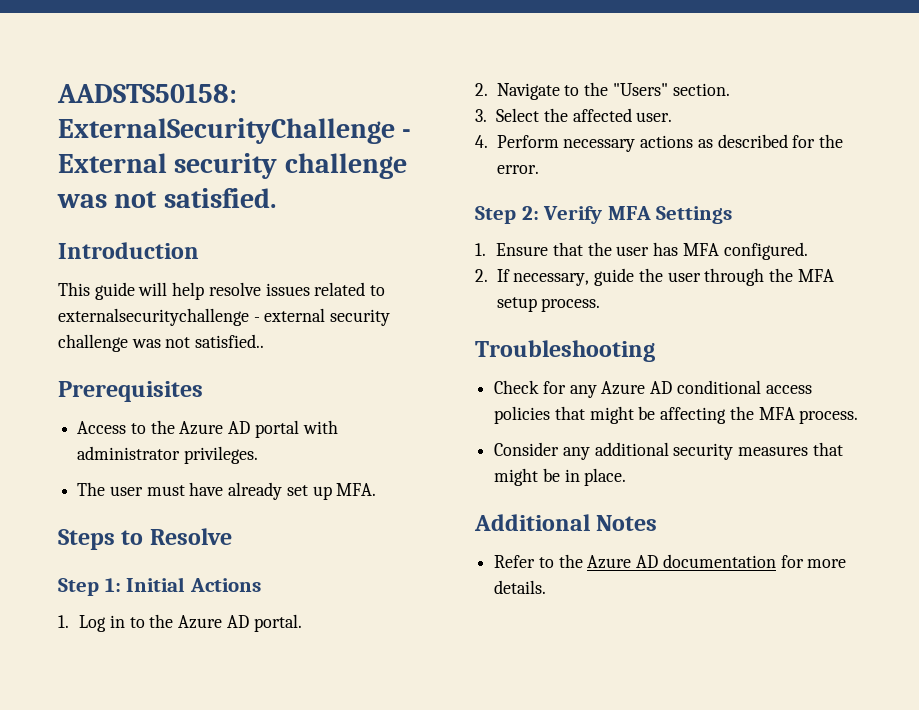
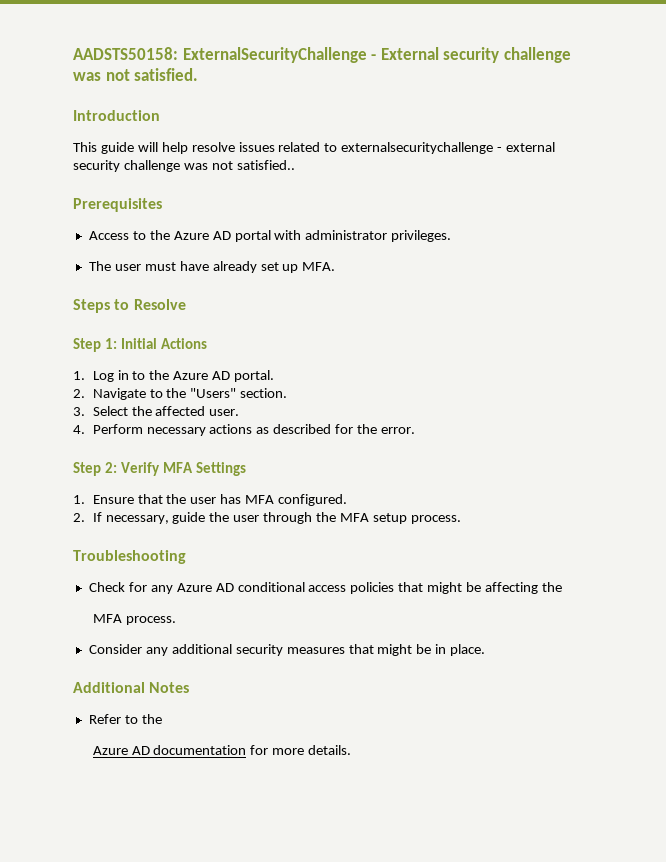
- Check for any Azure AD conditional access policies that might be affecting the MFA process.
+ Check for any Azure AD conditional access policies that might be affecting the
+ MFA process.
- Refer to the Azure AD documentation for more details.
+ Refer to the
+ Azure AD documentation for more details.

